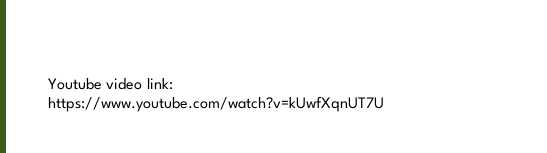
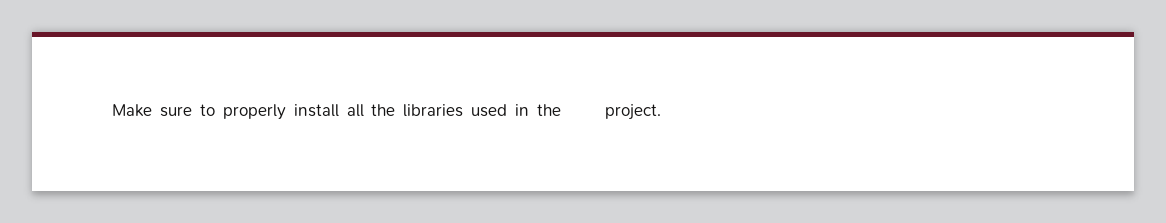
- Youtube video link: https://www.youtube.com/watch?v=kUwfXqnUT7U
+ Make sure to properly install all the libraries used in the project.

